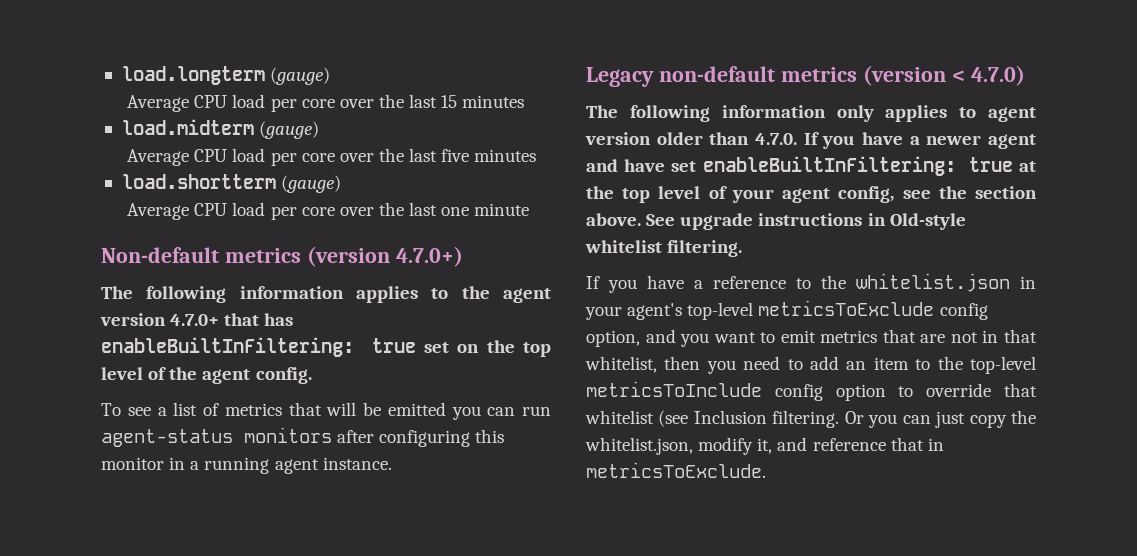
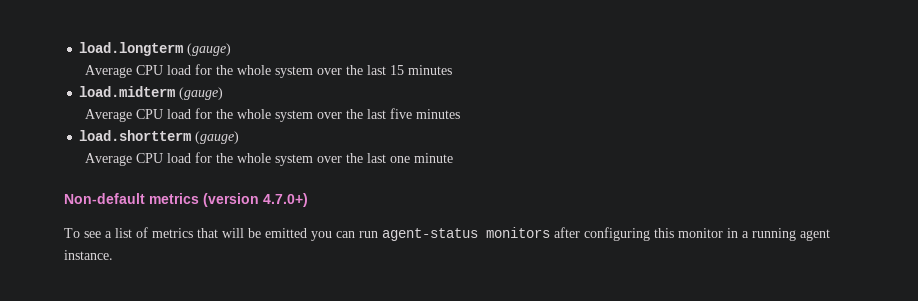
- Average CPU load per core over the last 15 minutes
+ Average CPU load for the whole system over the last 15 minutes
- Average CPU load per core over the last five minutes
+ Average CPU load for the whole system over the last five minutes
- Average CPU load per core over the last one minute
+ Average CPU load for the whole system over the last one minute
- The following information applies to the agent version 4.7.0+ that has enableBuiltInFiltering: true set on the top level of the agent config.
- Legacy non-default metrics (version < 4.7.0)
- The following information only applies to agent version older than 4.7.0. If you have a newer agent and have set enableBuiltInFiltering: true at the top level of your agent config, see the section above. See upgrade instructions in Old-style whitelist filtering.
- If you have a reference to the whitelist.json in your agent's top-level metricsToExclude config option, and you want to emit metrics that are not in that whitelist, then you need to add an item to the top-level metricsToInclude config option to override that whitelist (see Inclusion filtering. Or you can just copy the whitelist.json, modify it, and reference that in metricsToExclude.

